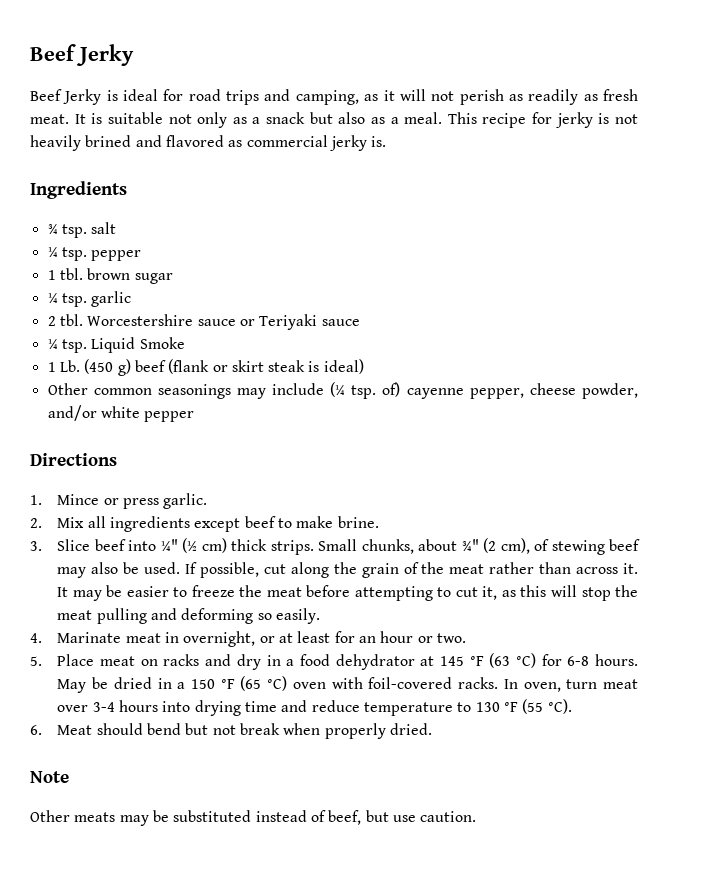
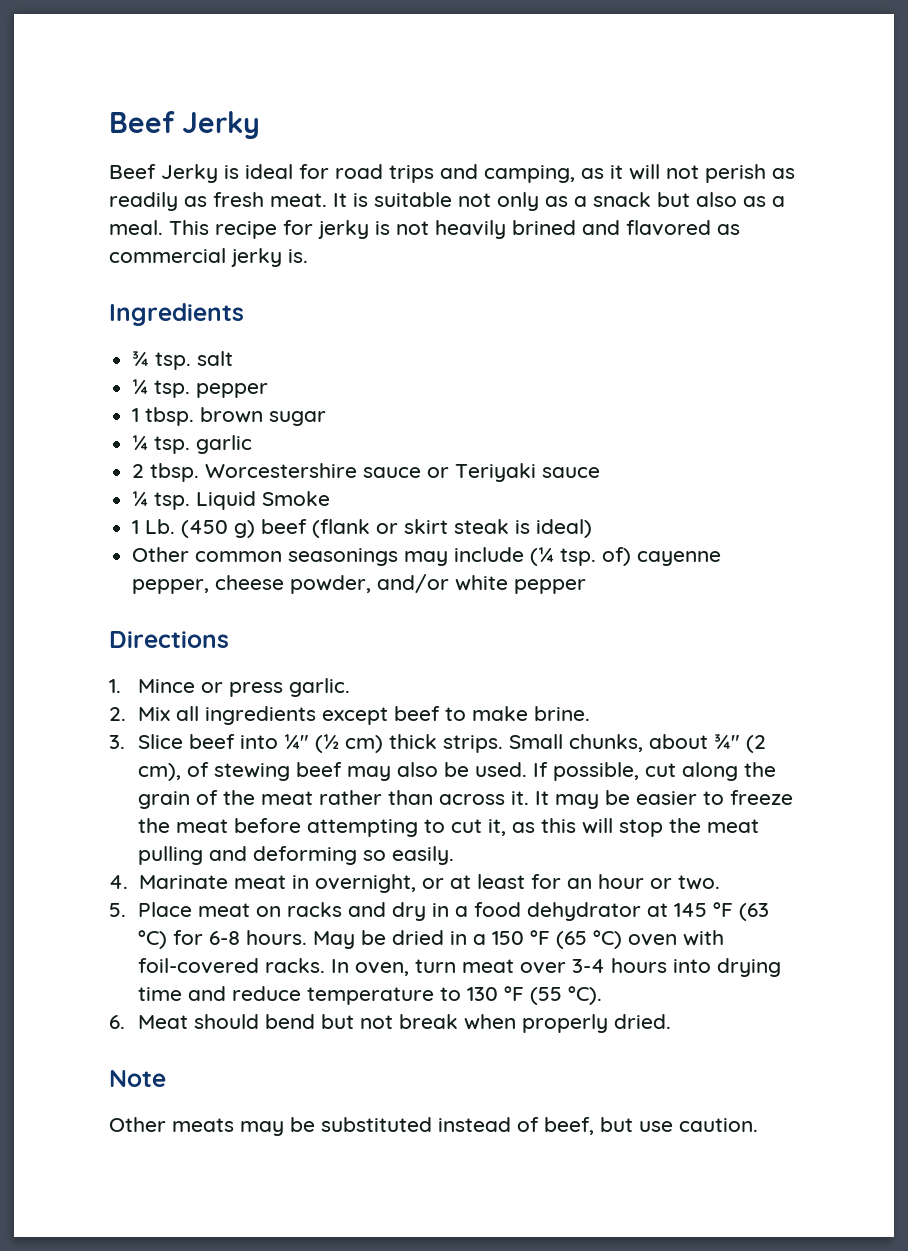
- 1 tbl. brown sugar
+ 1 tbsp. brown sugar
- 2 tbl.
+ 2 tbsp.

